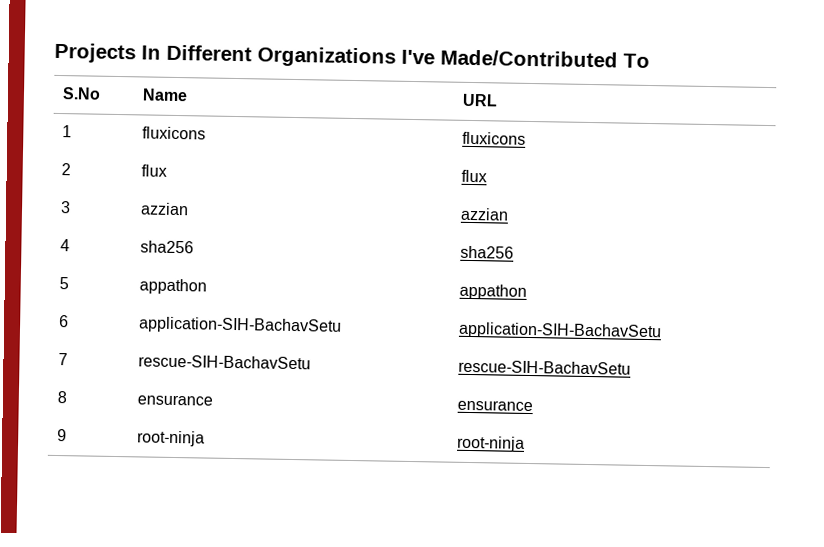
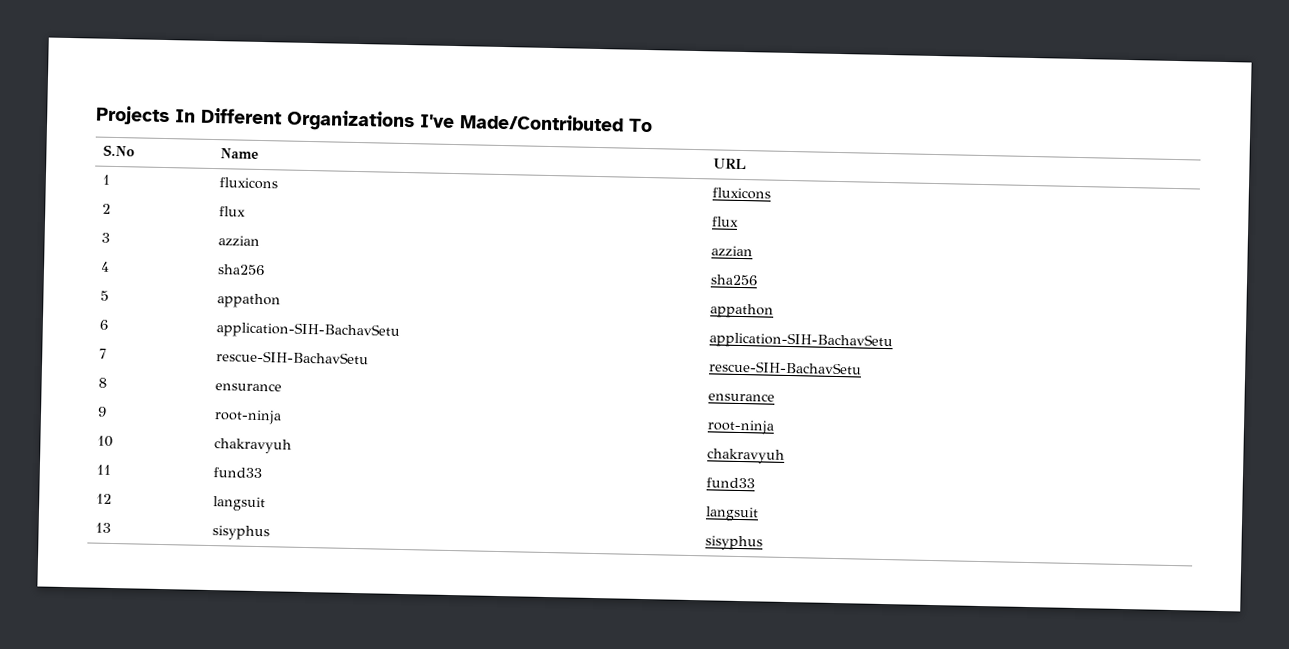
+ 10 | chakravyuh | chakravyuh
+ 11 | fund33 | fund33
+ 12 | langsuit | langsuit
+ 13 | sisyphus | sisyphus

